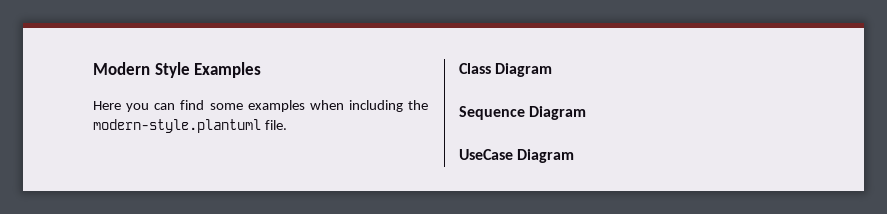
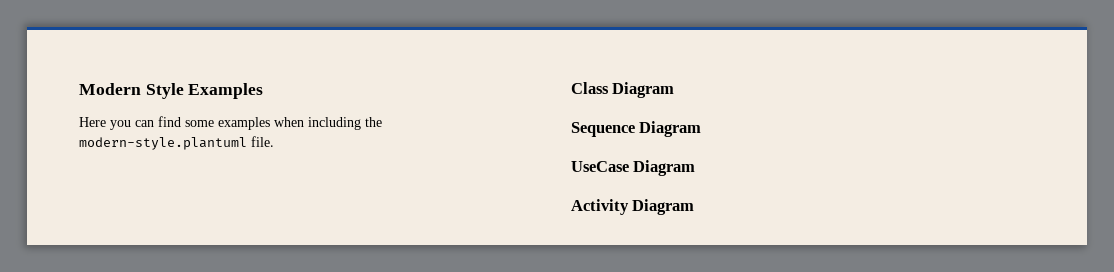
+ Activity Diagram

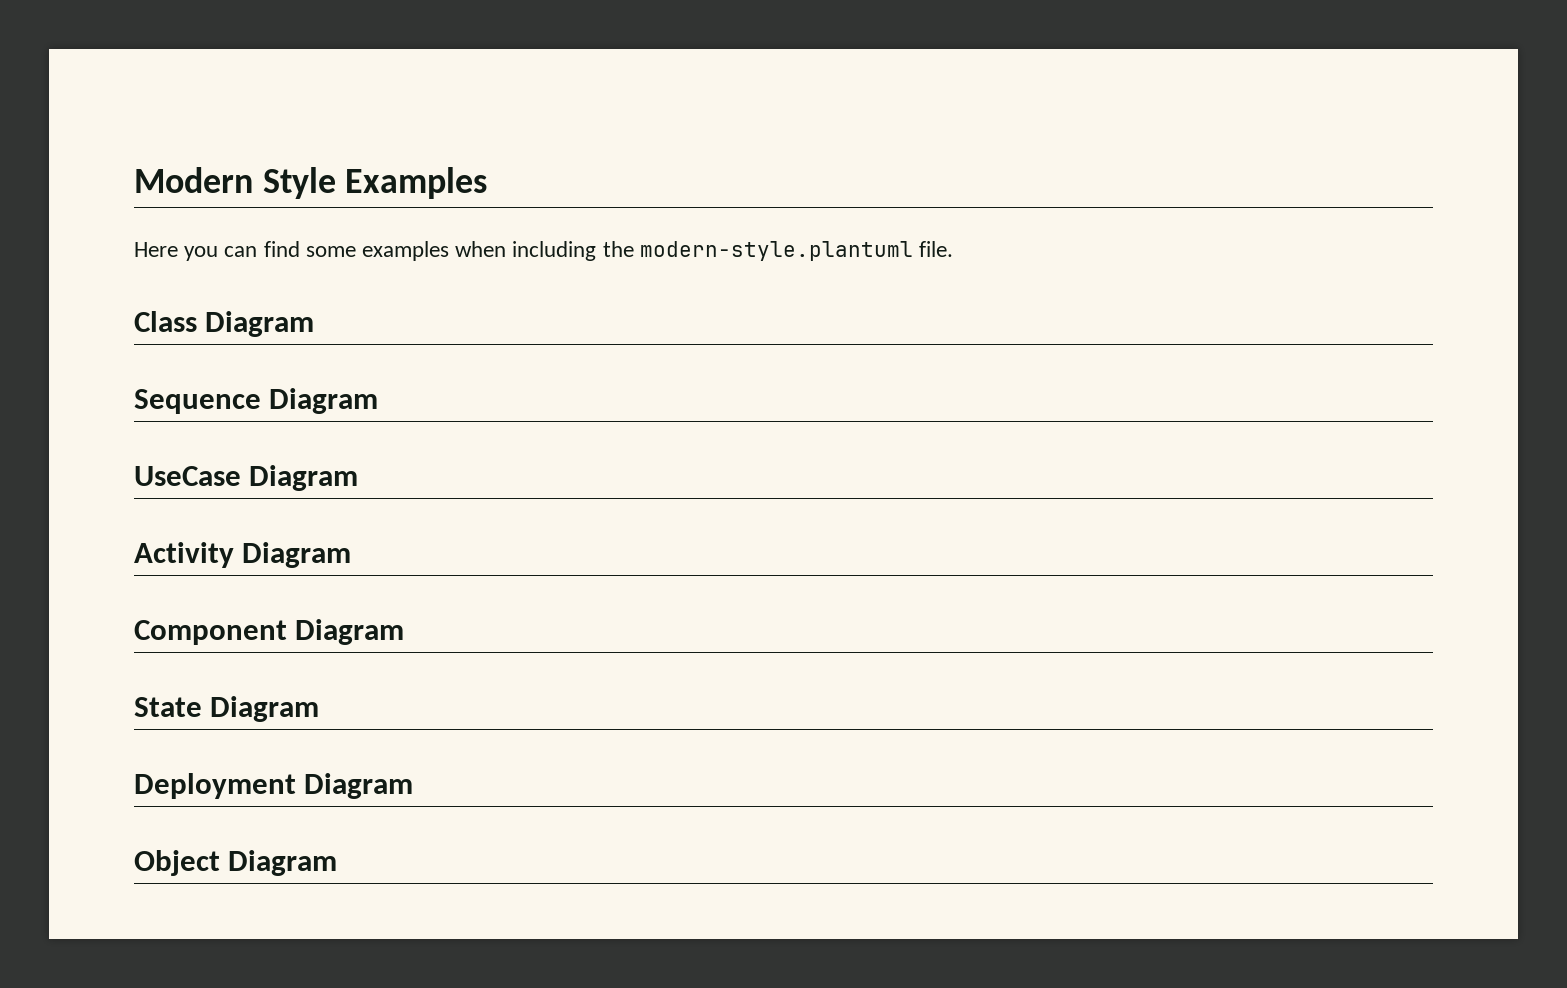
+ Component Diagram
+ State Diagram
+ Deployment Diagram
+ Object Diagram

